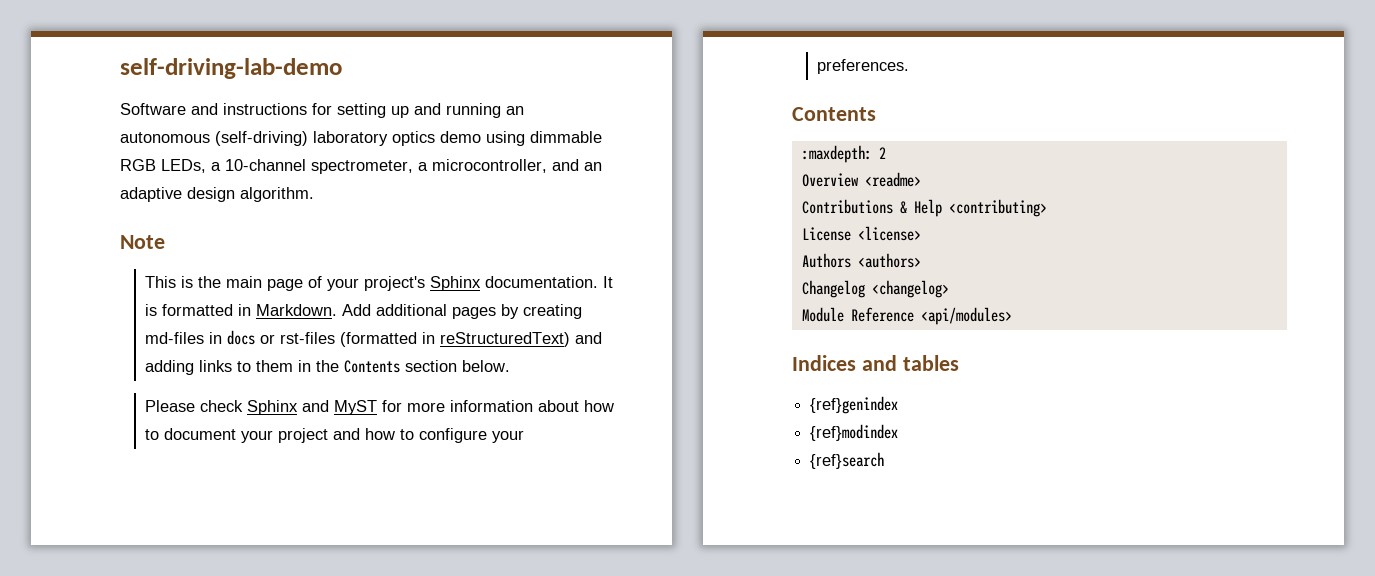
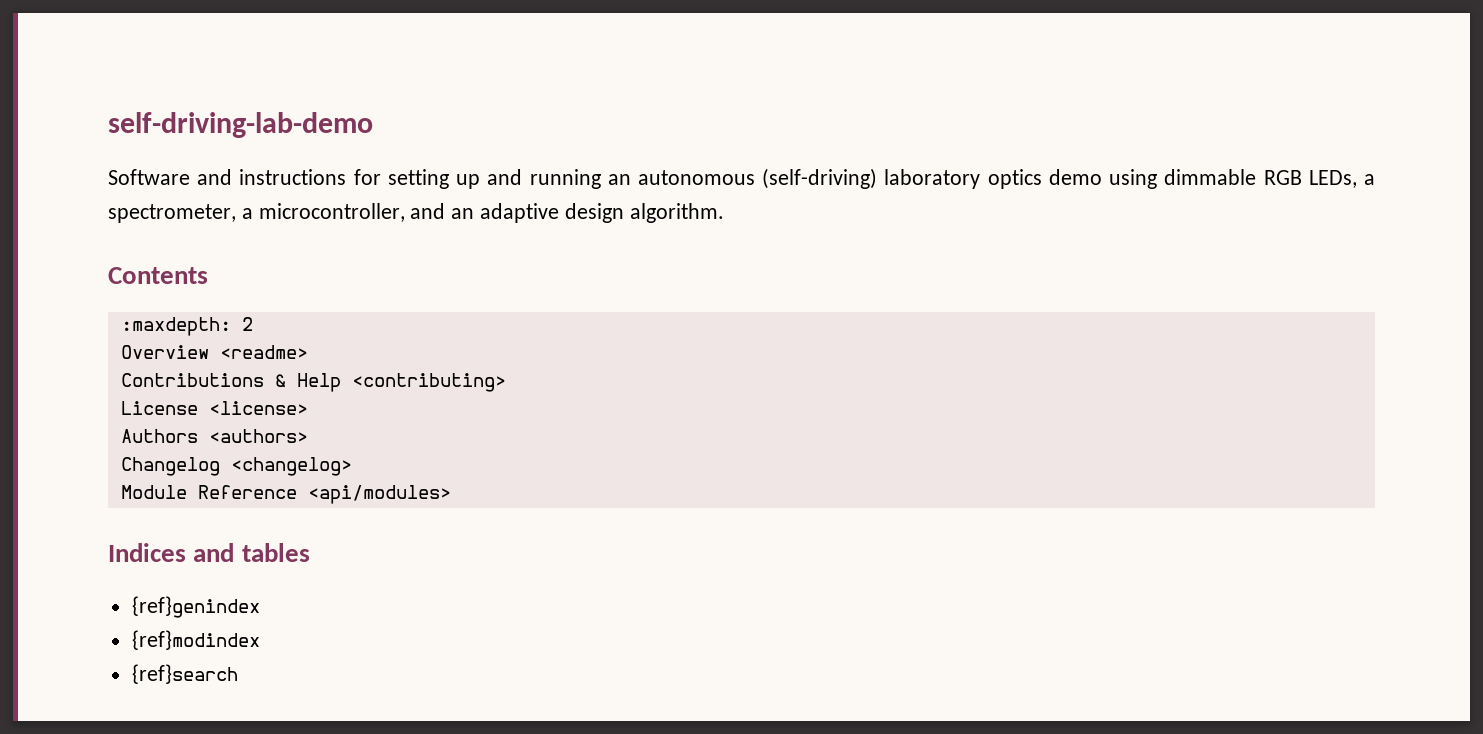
- Software and instructions for setting up and running an autonomous (self-driving) laboratory optics demo using dimmable RGB LEDs, a 10-channel spectrometer, a microcontroller, and an adaptive design algorithm.
+ Software and instructions for setting up and running an autonomous (self-driving) laboratory optics demo using dimmable RGB LEDs, a spectrometer, a microcontroller, and an adaptive design algorithm.
- Note
- This is the main page of your project's Sphinx documentation. It is formatted in Markdown. Add additional pages by creating md-files in docs or rst-files (formatted in reStructuredText) and adding links to them in the Contents section below.
- Please check Sphinx and MyST for more information about how to document your project and how to configure your preferences.

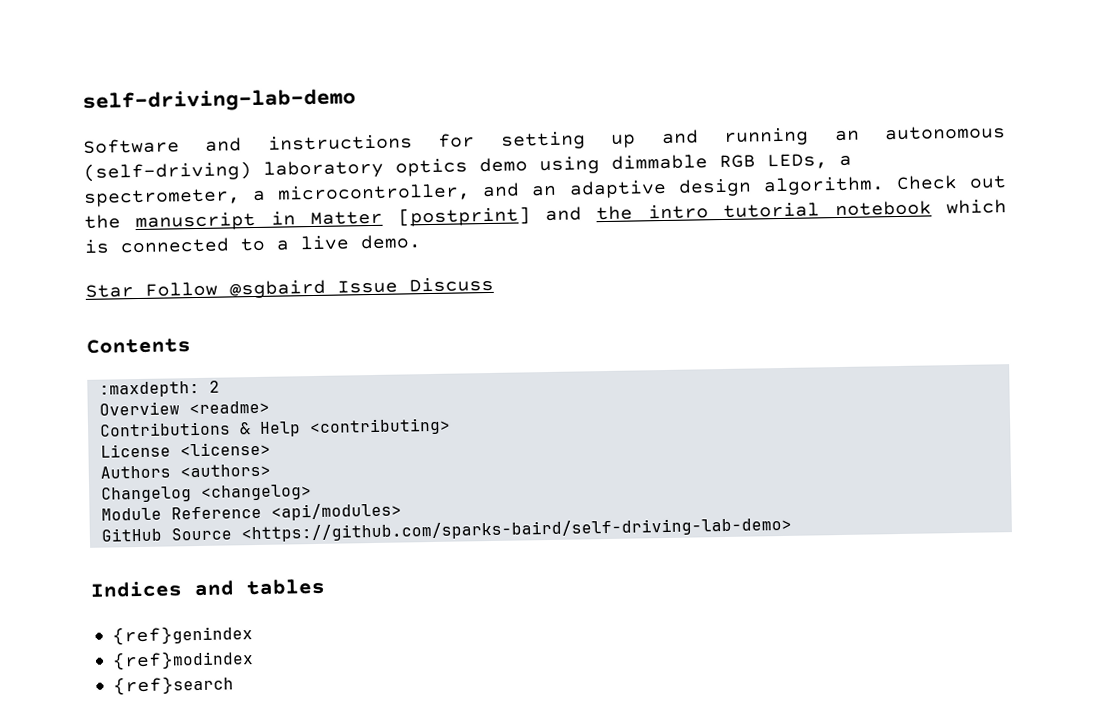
+ Check out the manuscript in Matter [postprint] and the intro tutorial notebook which is connected to a live demo.
+ Star Follow @sgbaird Issue Discuss
+ GitHub Source <https://github.com/sparks-baird/self-driving-lab-demo>

